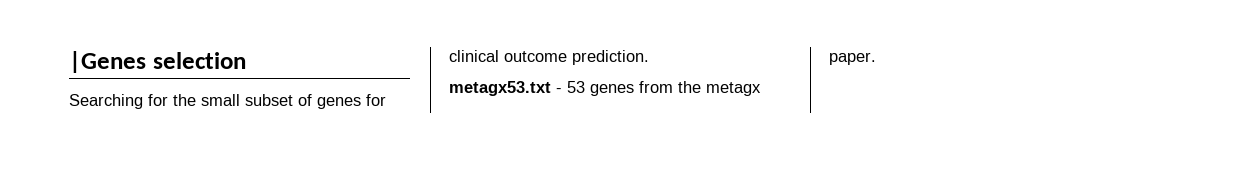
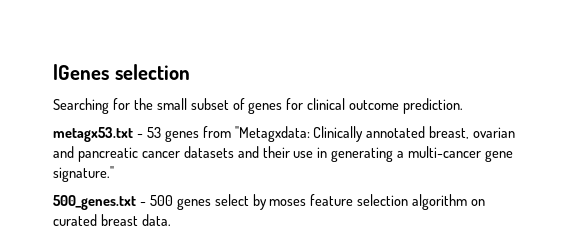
- metagx53.txt - 53 genes from the metagx paper.
+ metagx53.txt - 53 genes from "Metagxdata: Clinically annotated breast, ovarian and pancreatic cancer datasets and their use in generating a multi-cancer gene signature."
+ 500_genes.txt - 500 genes select by moses feature selection algorithm on curated breast data.

